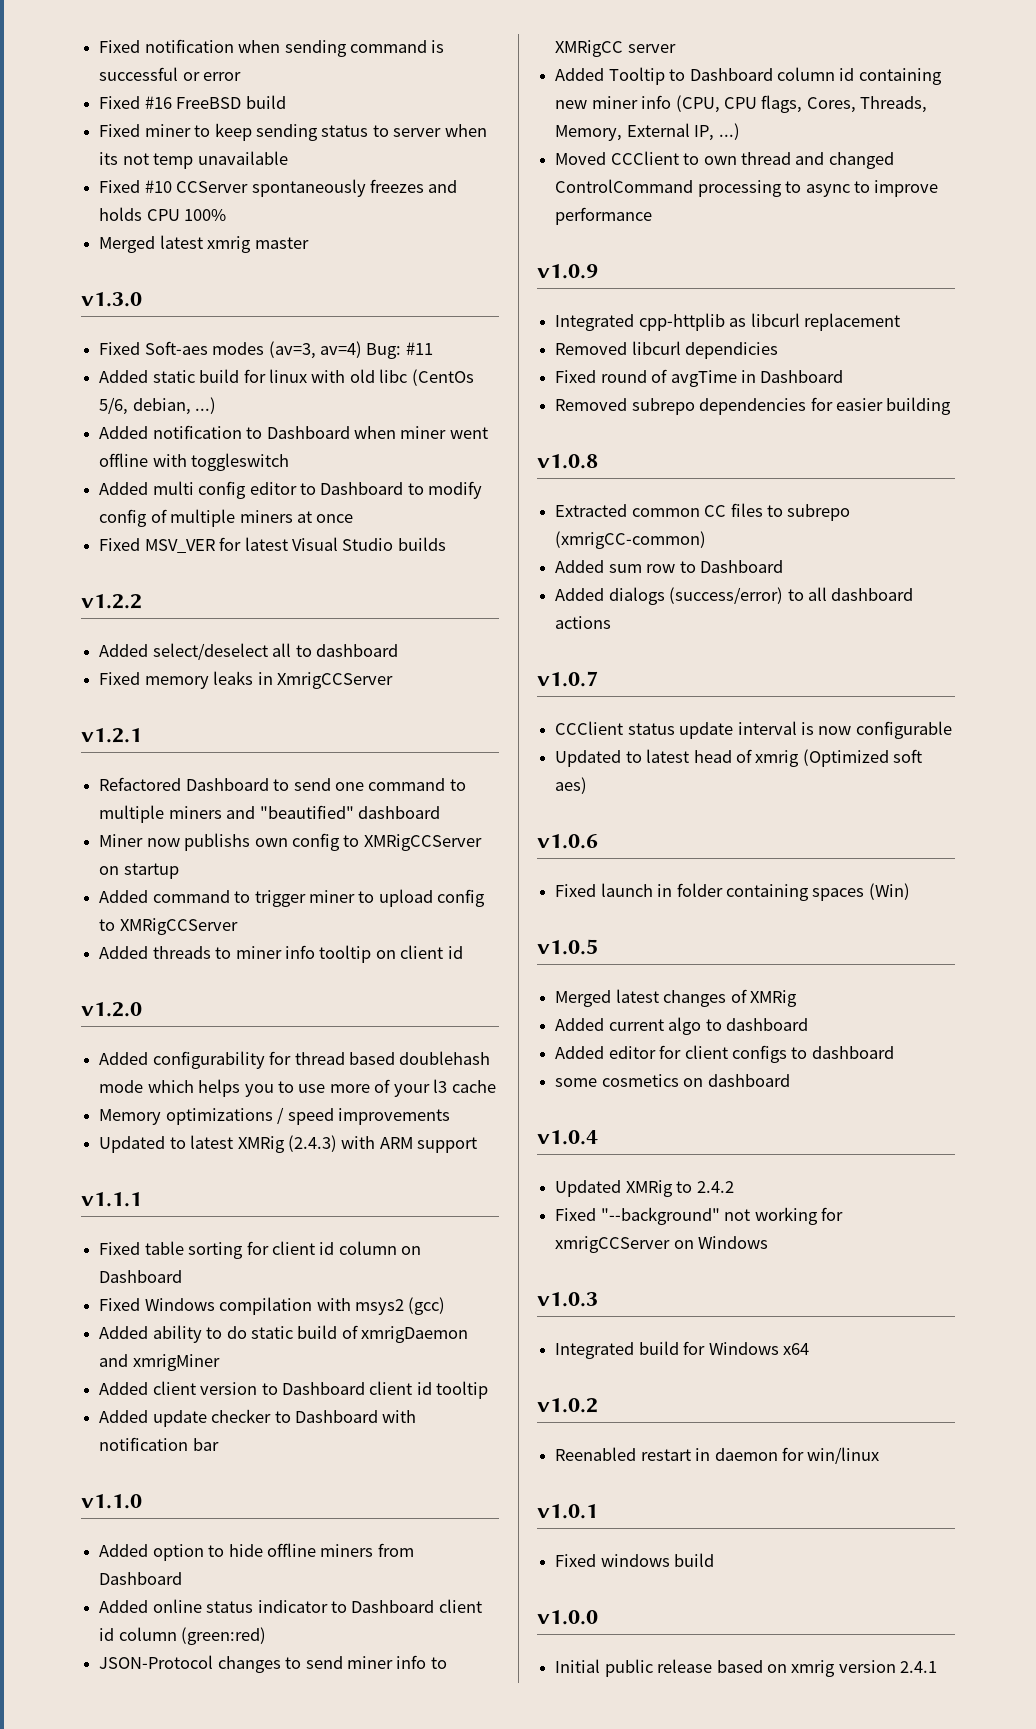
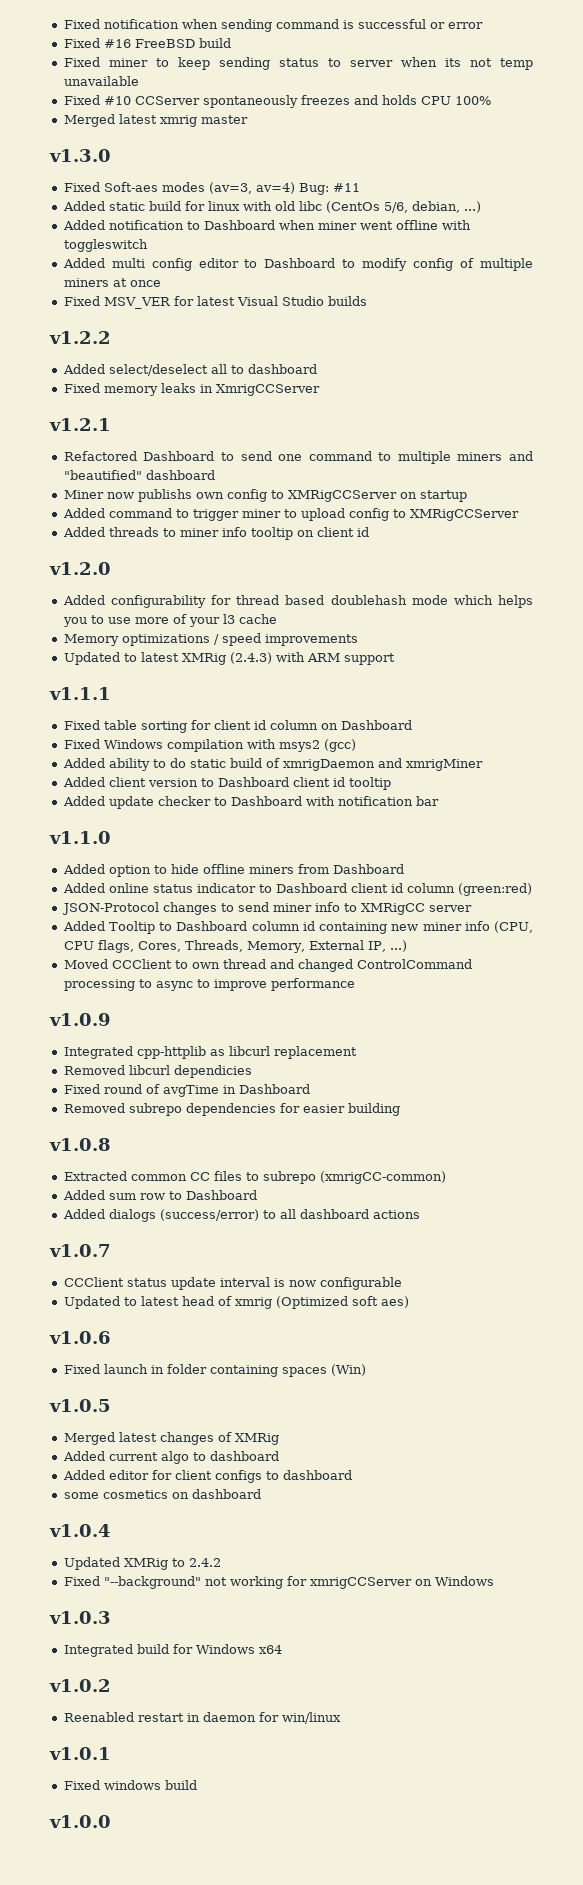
- Initial public release based on xmrig version 2.4.1

